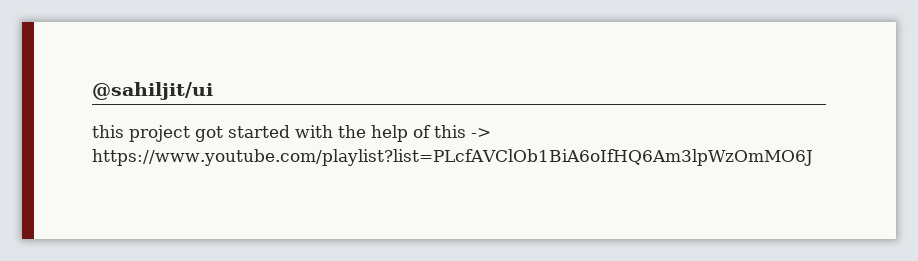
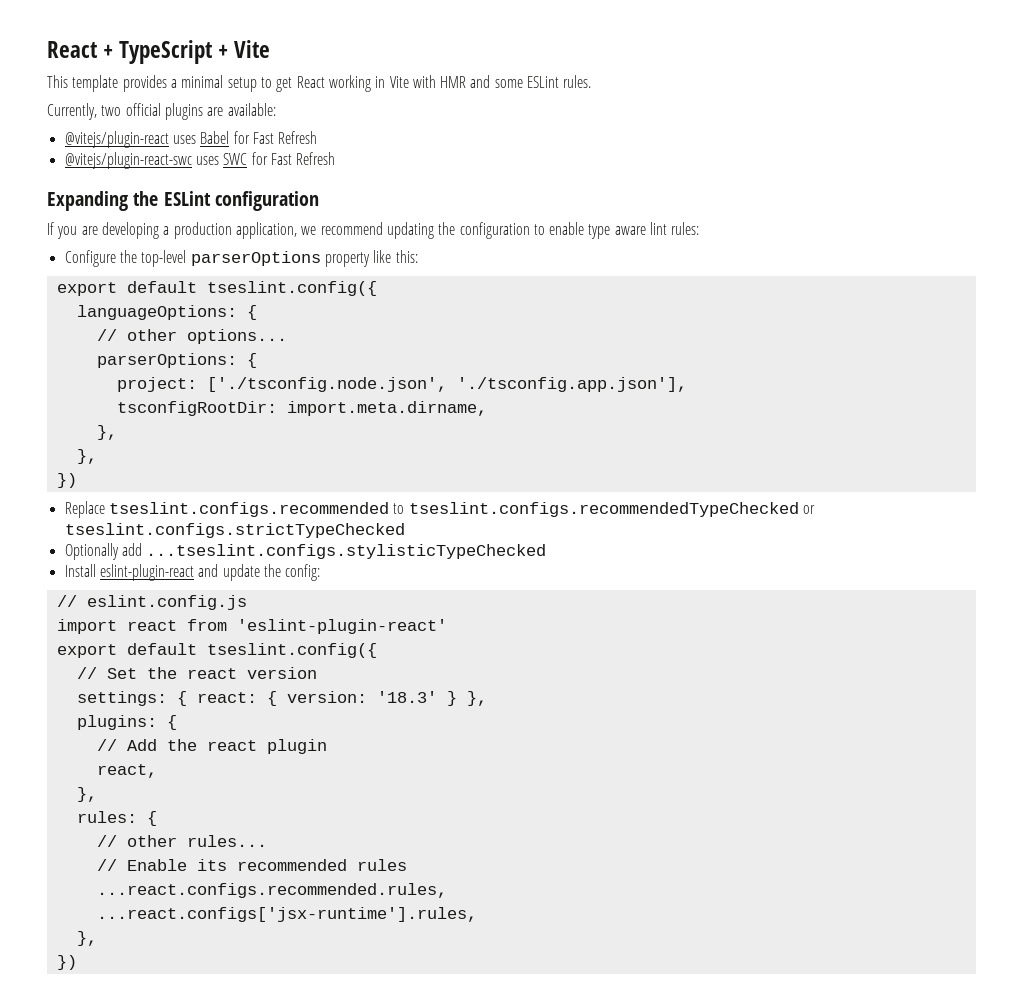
- @sahiljit/ui
- this project got started with the help of this -> https://www.youtube.com/playlist?list=PLcfAVClOb1BiA6oIfHQ6Am3lpWzOmMO6J
+ React + TypeScript + Vite
+ This template provides a minimal setup to get React working in Vite with HMR and some ESLint rules.
+ Currently, two official plugins are available:
+ @vitejs/plugin-react uses Babel for Fast Refresh
+ @vitejs/plugin-react-swc uses SWC for Fast Refresh
+ Expanding the ESLint configuration
+ If you are developing a production application, we recommend updating the configuration to enable type aware lint rules:
+ Configure the top-level parserOptions property like this:
+ export default tseslint.config({
+ languageOptions: {
+ // other options...
+ parserOptions: {
+ project: ['./tsconfig.node.json', './tsconfig.app.json'],
+ tsconfigRootDir: import.meta.dirname,
+ },
+ },
+ })
+ Replace tseslint.configs.recommended to tseslint.configs.recommendedTypeChecked or tseslint.configs.strictTypeChecked
+ Optionally add ...tseslint.configs.stylisticTypeChecked
+ Install eslint-plugin-react and update the config:
+ // eslint.config.js
+ import react from 'eslint-plugin-react'
+ export default tseslint.config({
+ // Set the react version
+ settings: { react: { version: '18.3' } },
+ plugins: {
+ // Add the react plugin
+ react,
+ },
+ rules: {
+ // other rules...
+ // Enable its recommended rules
+ ...react.configs.recommended.rules,
+ ...react.configs['jsx-runtime'].rules,
+ },
+ })

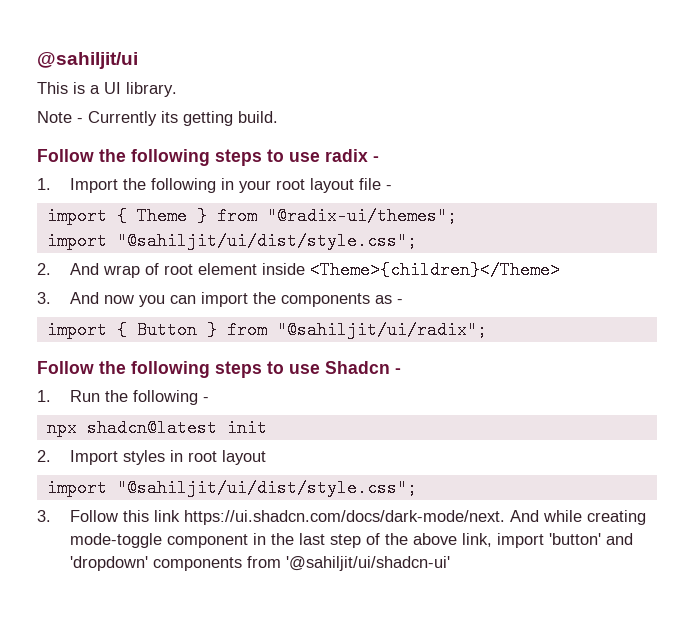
- React + TypeScript + Vite
- This template provides a minimal setup to get React working in Vite with HMR and some ESLint rules.
- Currently, two official plugins are available:
- @vitejs/plugin-react uses Babel for Fast Refresh
- @vitejs/plugin-react-swc uses SWC for Fast Refresh
- Expanding the ESLint configuration
- If you are developing a production application, we recommend updating the configuration to enable type aware lint rules:
- Configure the top-level parserOptions property like this:
- export default tseslint.config({
- languageOptions: {
- // other options...
- parserOptions: {
- project: ['./tsconfig.node.json', './tsconfig.app.json'],
- tsconfigRootDir: import.meta.dirname,
- },
- },
- })
- Replace tseslint.configs.recommended to tseslint.configs.recommendedTypeChecked or tseslint.configs.strictTypeChecked
- Optionally add ...tseslint.configs.stylisticTypeChecked
- Install eslint-plugin-react and update the config:
- // eslint.config.js
- import react from 'eslint-plugin-react'
- export default tseslint.config({
- // Set the react version
- settings: { react: { version: '18.3' } },
- plugins: {
- // Add the react plugin
- react,
- },
- rules: {
- // other rules...
- // Enable its recommended rules
- ...react.configs.recommended.rules,
- ...react.configs['jsx-runtime'].rules,
- },
- })
+ @sahiljit/ui
+ This is a UI library.
+ Note - Currently its getting build.
+ Follow the following steps to use radix -
+ 1. Import the following in your root layout file -
+ import { Theme } from "@radix-ui/themes";
+ import "@sahiljit/ui/dist/style.css";
+ 2. And wrap of root element inside <Theme>{children}</Theme>
+ 3. And now you can import the components as -
+ import { Button } from "@sahiljit/ui/radix";
+ Follow the following steps to use Shadcn -
+ 1. Run the following -
+ npx shadcn@latest init
+ 2. Import styles in root layout
+ import "@sahiljit/ui/dist/style.css";
+ 3. Follow this link https://ui.shadcn.com/docs/dark-mode/next. And while creating mode-toggle component in the last step of the above link, import 'button' and 'dropdown' components from '@sahiljit/ui/shadcn-ui'

